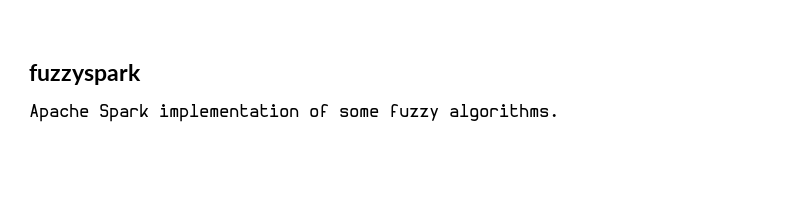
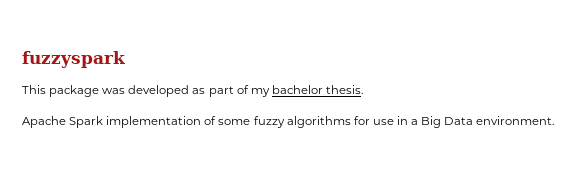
+ This package was developed as part of my bachelor thesis.
- Apache Spark implementation of some fuzzy algorithms.
+ Apache Spark implementation of some fuzzy algorithms for use in a Big Data environment.

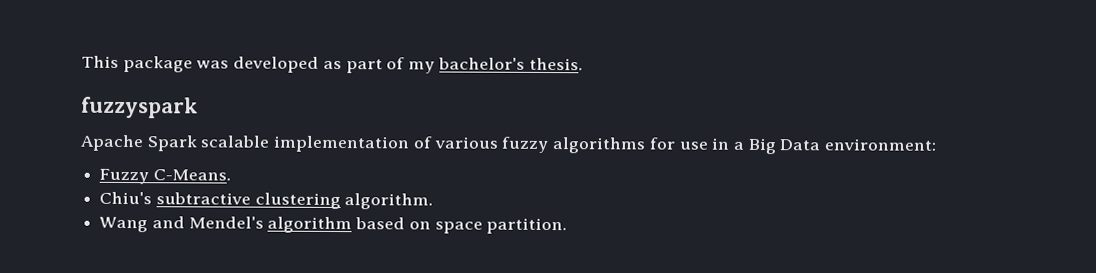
- fuzzyspark
- This package was developed as part of my bachelor thesis.
+ This package was developed as part of my bachelor's thesis.
+ fuzzyspark
- Apache Spark implementation of some fuzzy algorithms for use in a Big Data environment.
+ Apache Spark scalable implementation of various fuzzy algorithms for use in a Big Data environment:
+ Fuzzy C-Means.
+ Chiu's subtractive clustering algorithm.
+ Wang and Mendel's algorithm based on space partition.

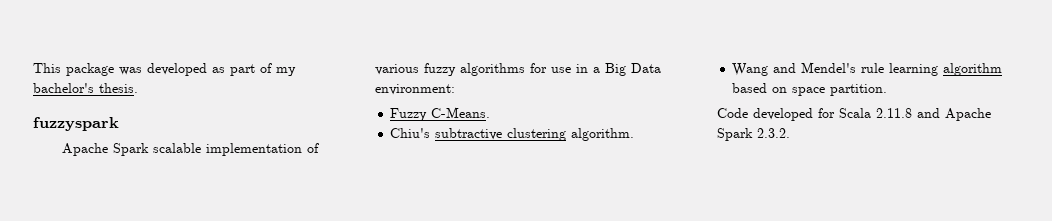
- Wang and Mendel's algorithm based on space partition.
+ Wang and Mendel's rule learning algorithm based on space partition.
+ Code developed for Scala 2.11.8 and Apache Spark 2.3.2.

